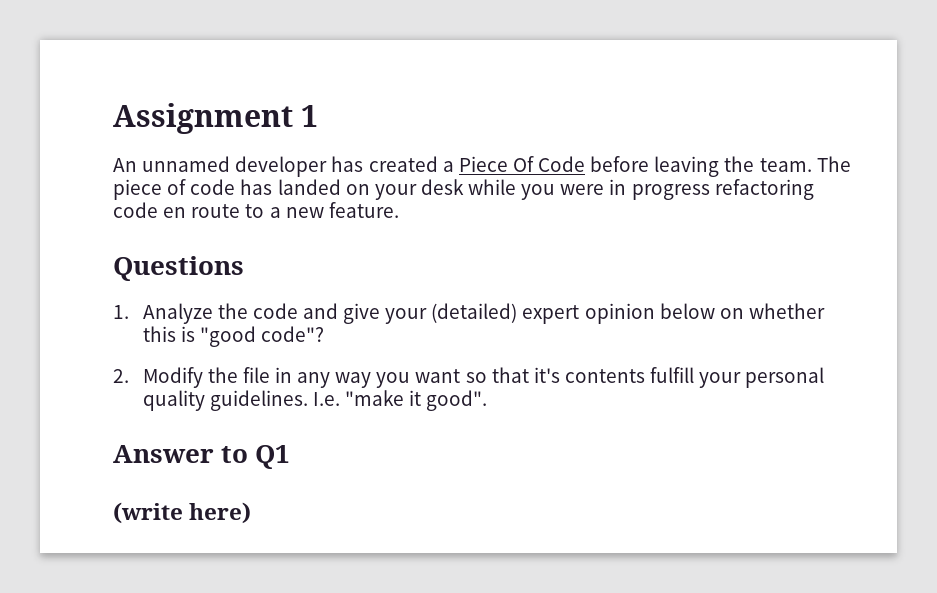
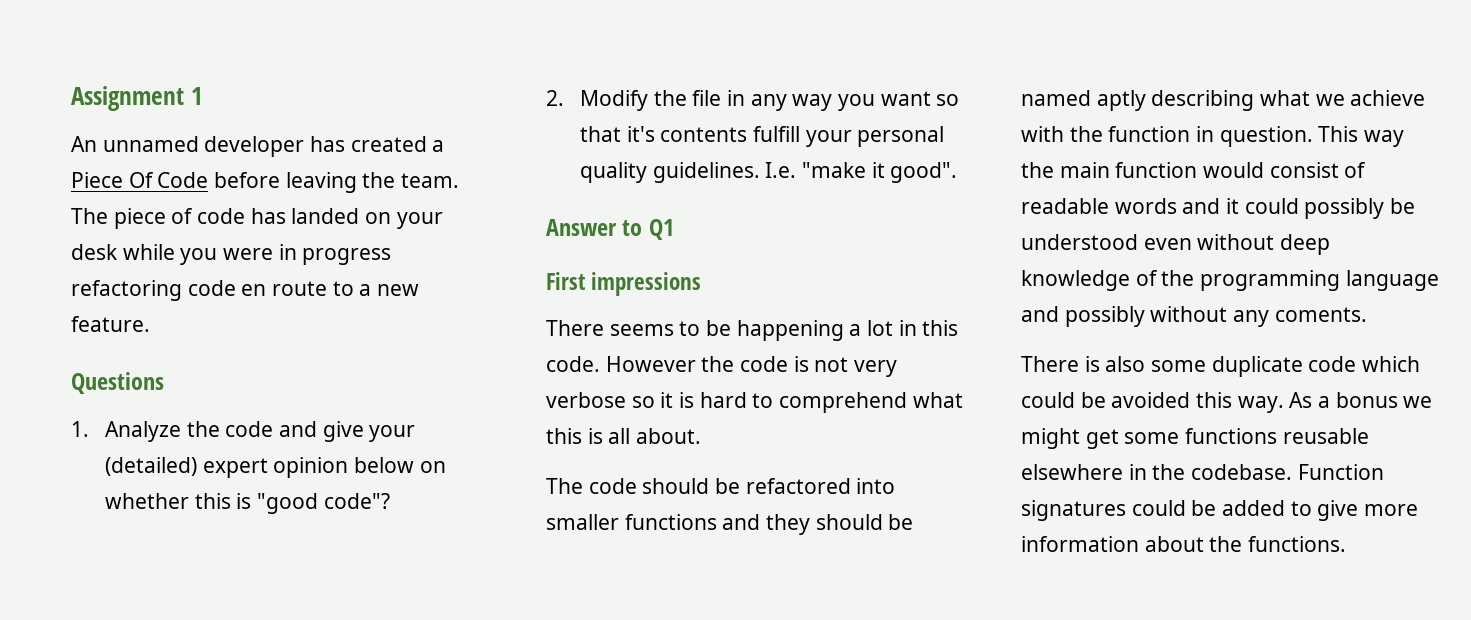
- (write here)
+ First impressions
+ There seems to be happening a lot in this code. However the code is not very verbose so it is hard to comprehend what this is all about.
+ The code should be refactored into smaller functions and they should be named aptly describing what we achieve with the function in question. This way the main function would consist of readable words and it could possibly be understood even without deep knowledge of the programming language and possibly without any coments.
+ There is also some duplicate code which could be avoided this way. As a bonus we might get some functions reusable elsewhere in the codebase. Function signatures could be added to give more information about the functions.

